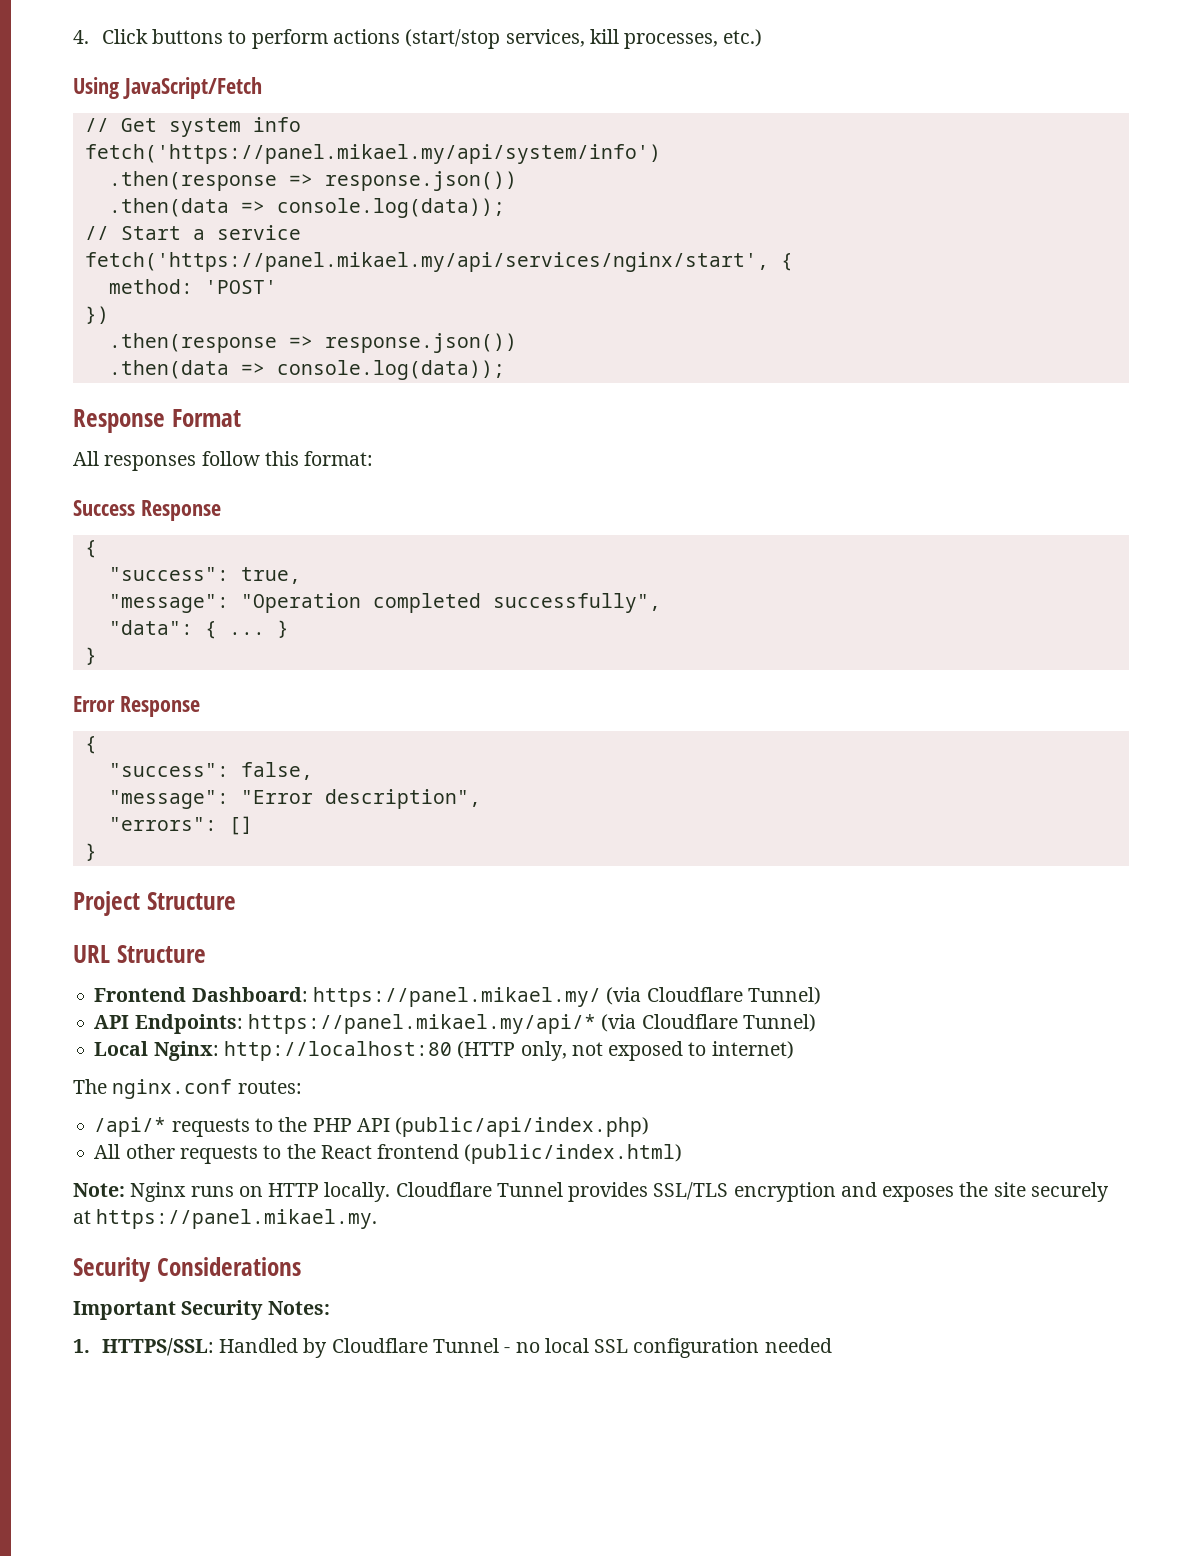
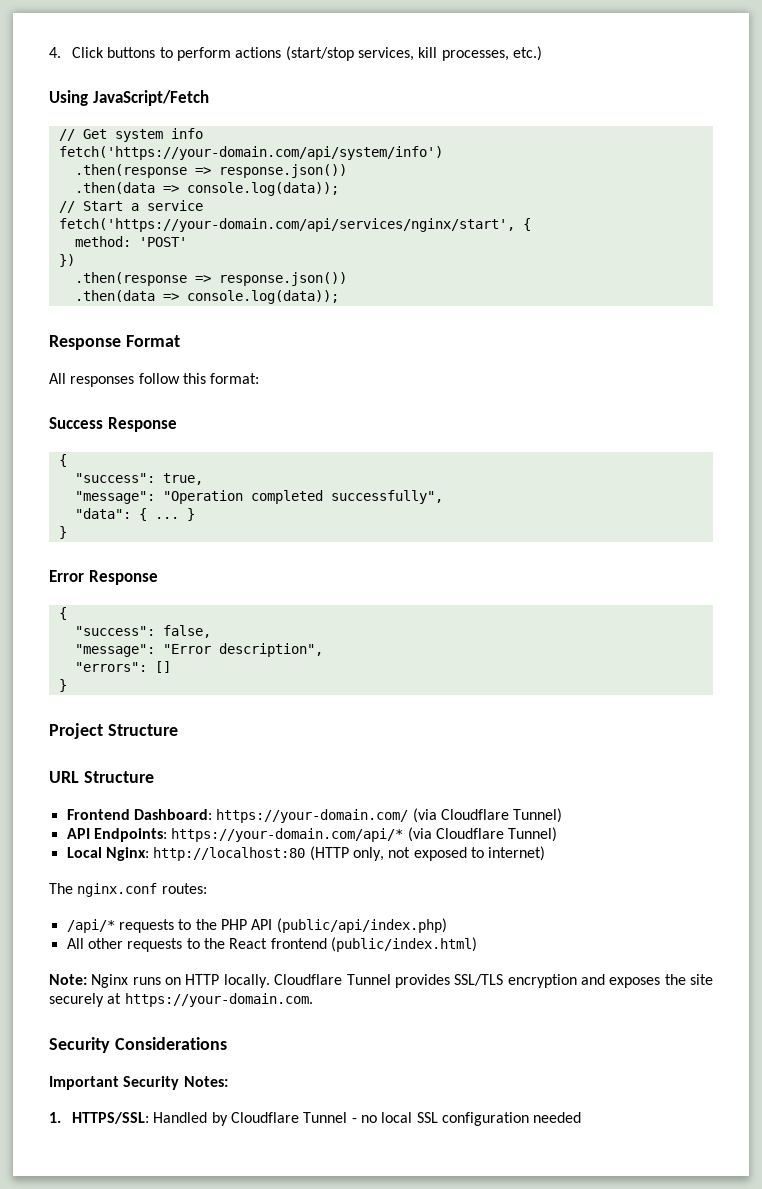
- fetch('https://panel.mikael.my/api/system/info')
+ fetch('https://your-domain.com/api/system/info')
- fetch('https://panel.mikael.my/api/services/nginx/start', {
+ fetch('https://your-domain.com/api/services/nginx/start', {
- Frontend Dashboard: https://panel.mikael.my/ (via Cloudflare Tunnel)
+ Frontend Dashboard: https://your-domain.com/ (via Cloudflare Tunnel)
- API Endpoints: https://panel.mikael.my/api/* (via Cloudflare Tunnel)
+ API Endpoints: https://your-domain.com/api/* (via Cloudflare Tunnel)
- Cloudflare Tunnel provides SSL/TLS encryption and exposes the site securely at https://panel.mikael.my.
+ Cloudflare Tunnel provides SSL/TLS encryption and exposes the site securely at https://your-domain.com.

